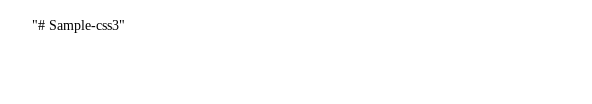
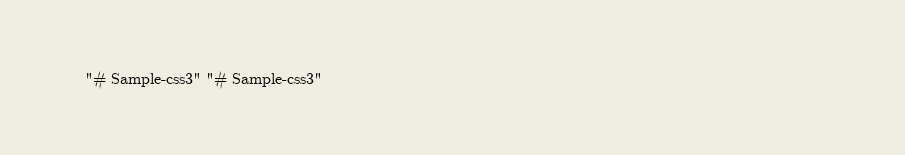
- "# Sample-css3"
+ "# Sample-css3" "# Sample-css3"

